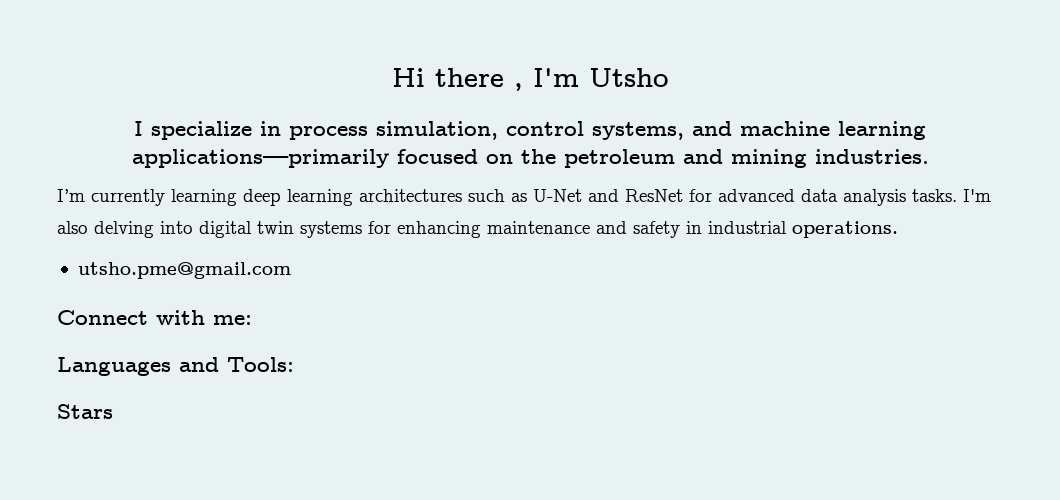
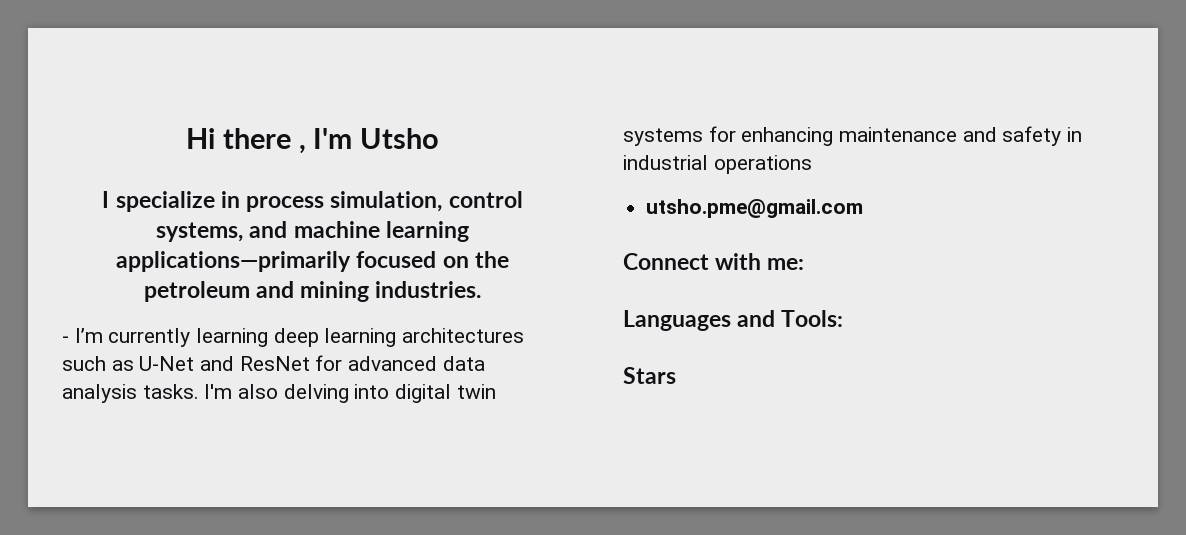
- I’m currently learning deep learning architectures such as U-Net and ResNet for advanced data analysis tasks.
+ - I’m currently learning deep learning architectures such as U-Net and ResNet for advanced data analysis tasks.
- I'm also delving into digital twin systems for enhancing maintenance and safety in industrial operations.
+ I'm also delving into digital twin systems for enhancing maintenance and safety in industrial operations

